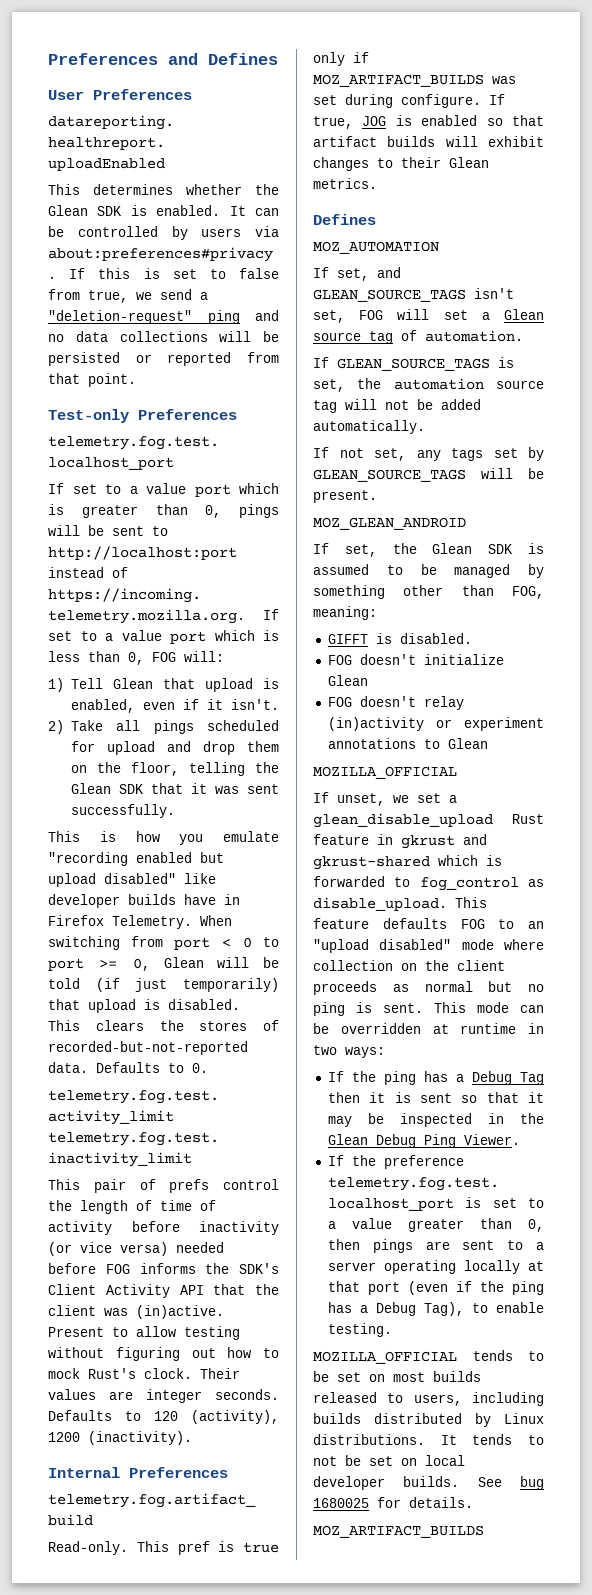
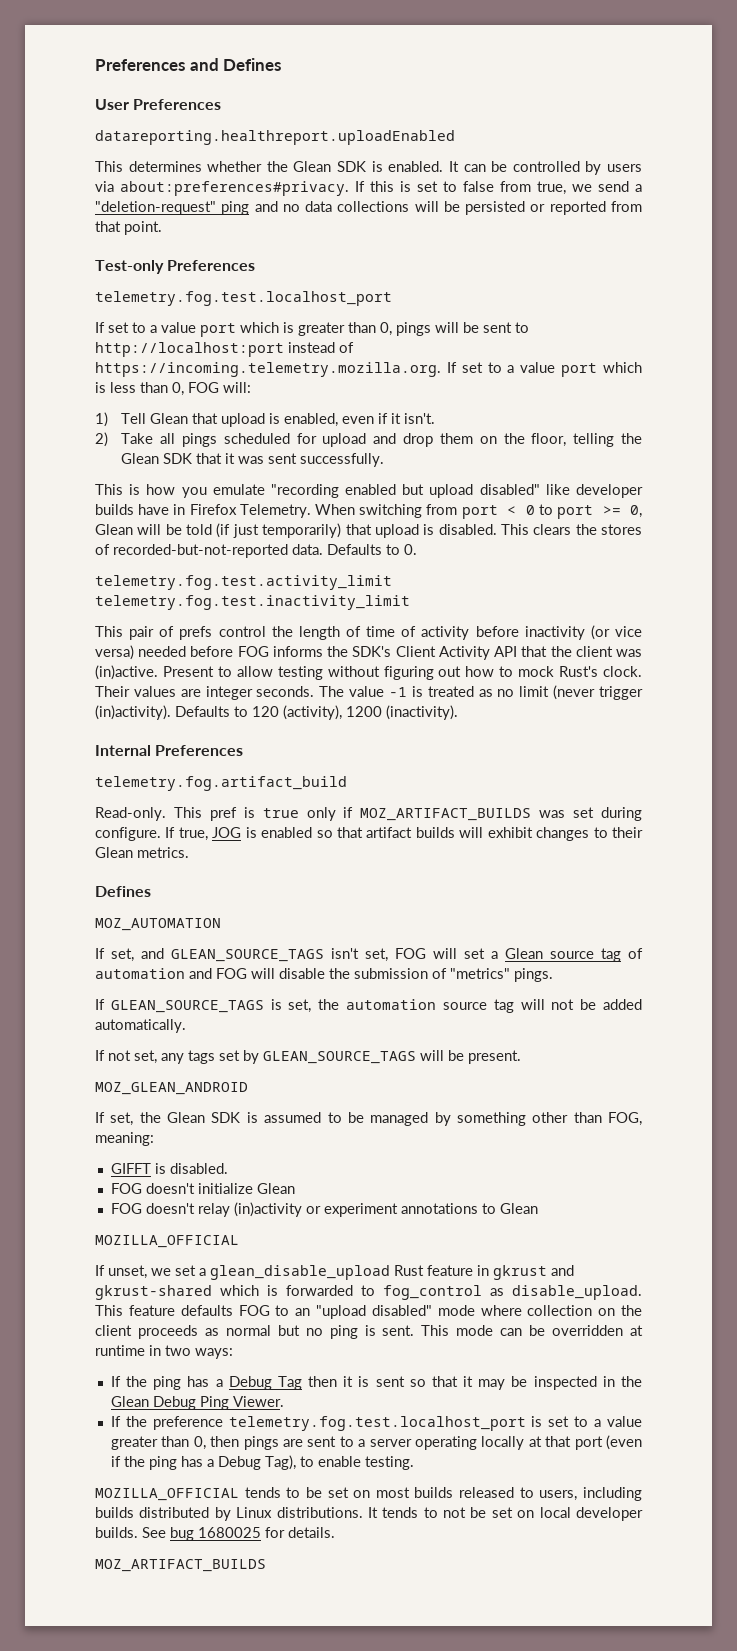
+ The value -1 is treated as no limit (never trigger (in)activity).
- If set, and GLEAN_SOURCE_TAGS isn't set, FOG will set a Glean source tag of automation.
+ If set, and GLEAN_SOURCE_TAGS isn't set, FOG will set a Glean source tag of automation and FOG will disable the submission of "metrics" pings.

